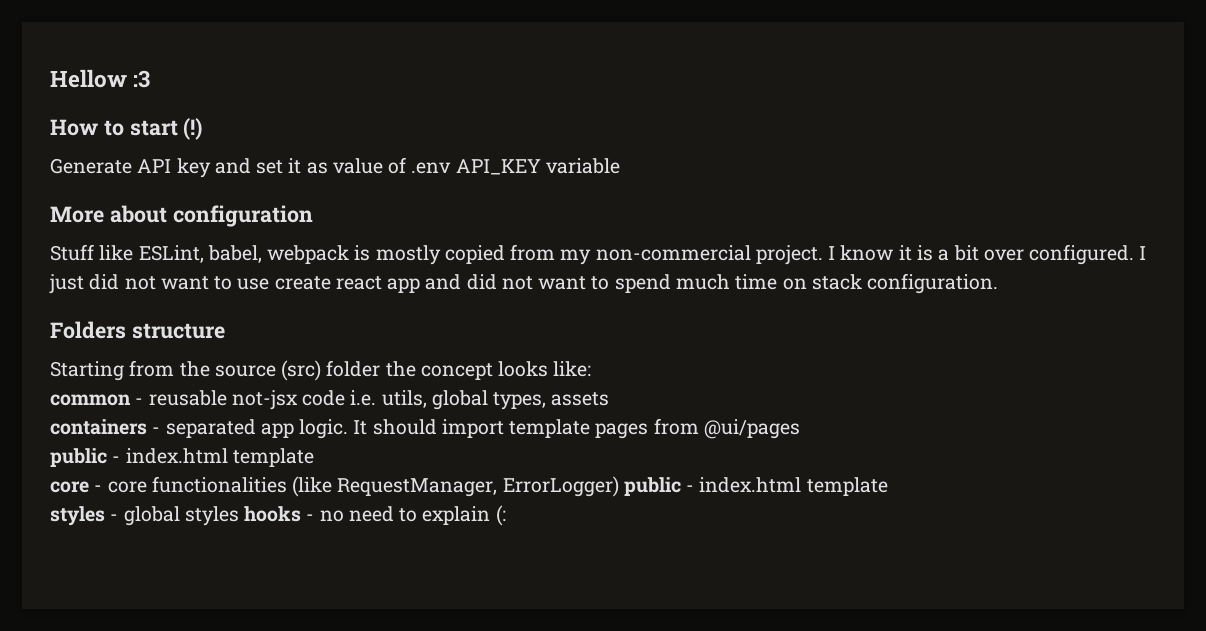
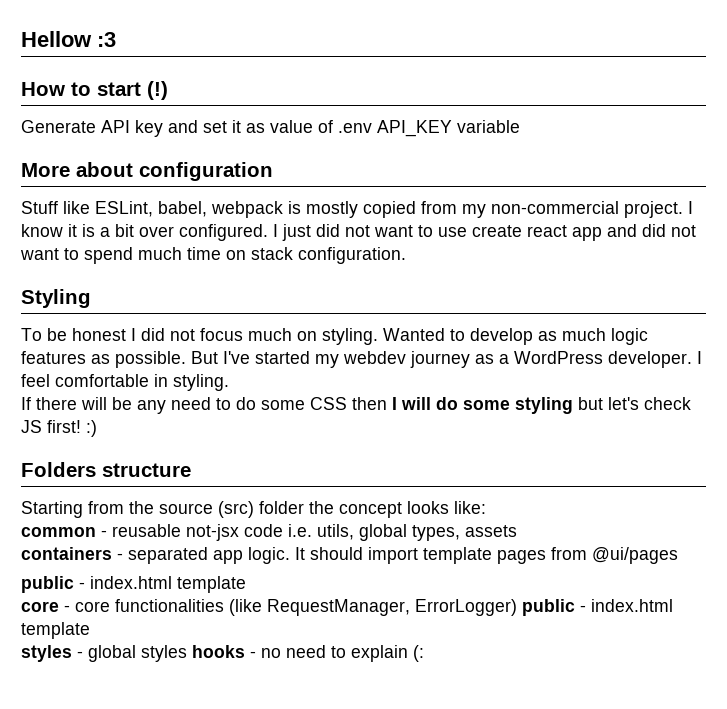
+ Styling
+ To be honest I did not focus much on styling. Wanted to develop as much logic features as possible. But I've started my webdev journey as a WordPress developer. I feel comfortable in styling.
+ If there will be any need to do some CSS then I will do some styling but let's check JS first! :)

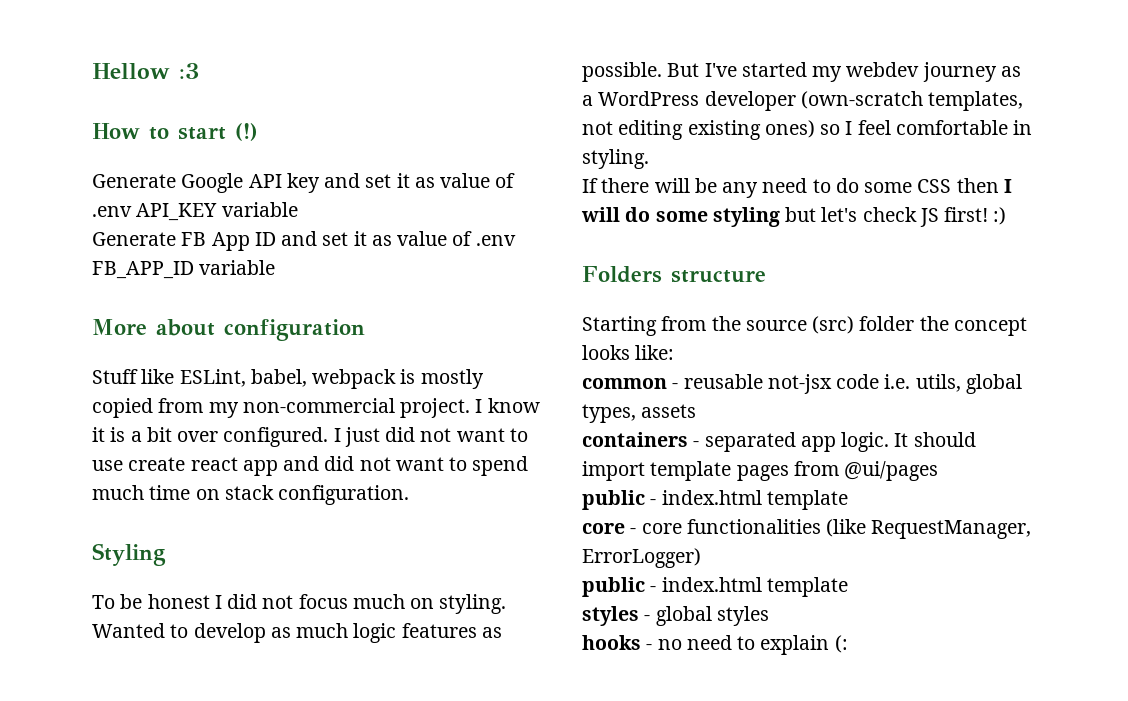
- Generate API key and set it as value of .env API_KEY variable
+ Generate Google API key and set it as value of .env API_KEY variable
+ Generate FB App ID and set it as value of .env FB_APP_ID variable
- But I've started my webdev journey as a WordPress developer. I feel comfortable in styling.
+ But I've started my webdev journey as a WordPress developer (own-scratch templates, not editing existing ones) so I feel comfortable in styling.
- core - core functionalities (like RequestManager, ErrorLogger) public - index.html template
+ core - core functionalities (like RequestManager, ErrorLogger)
+ public - index.html template
- styles - global styles hooks - no need to explain (:
+ styles - global styles
+ hooks - no need to explain (:

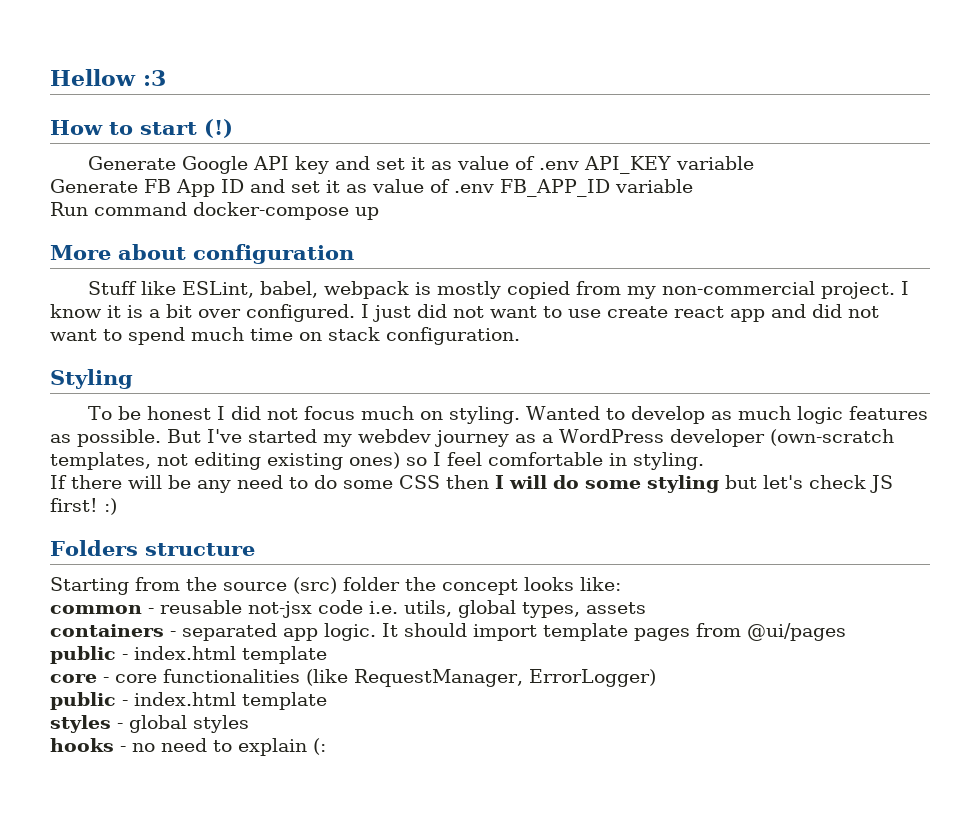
+ Run command docker-compose up

